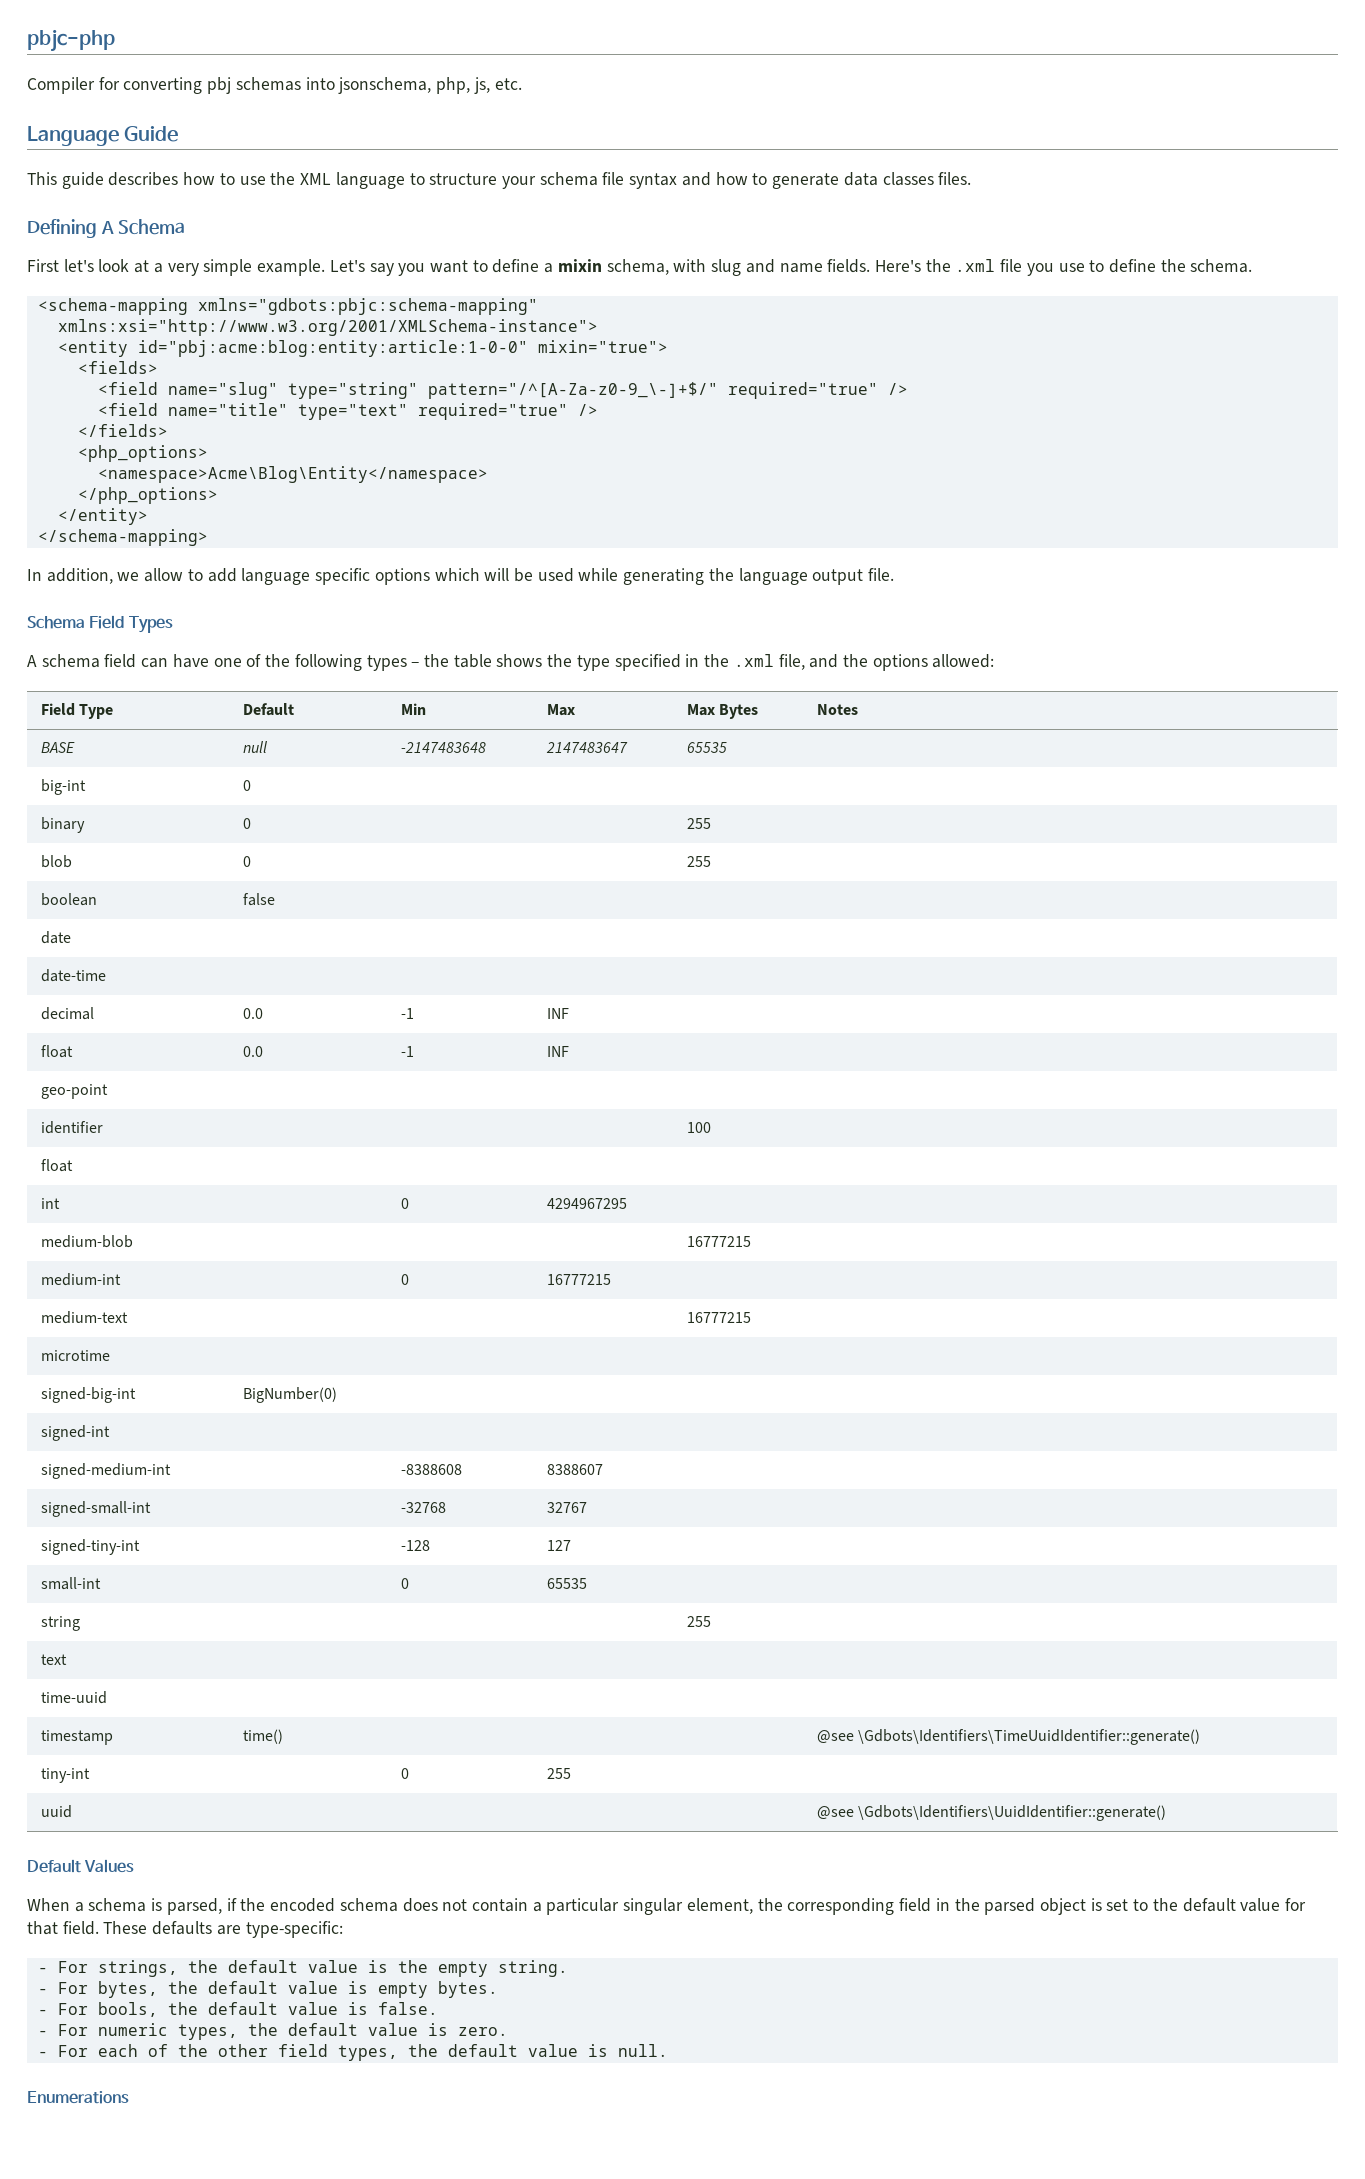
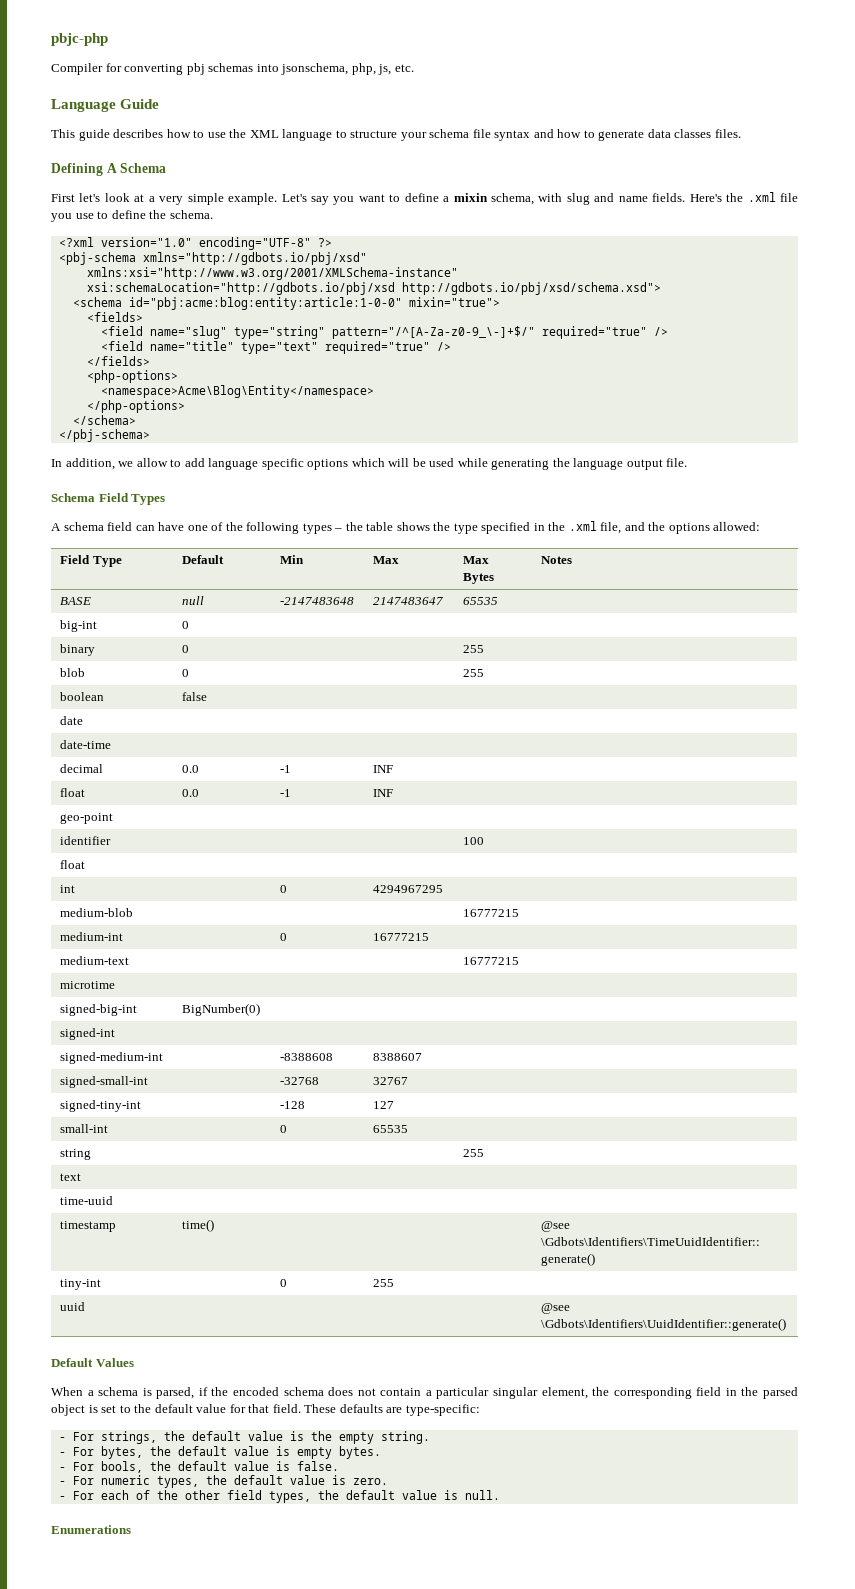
- <schema-mapping xmlns="gdbots:pbjc:schema-mapping"
- xmlns:xsi="http://www.w3.org/2001/XMLSchema-instance">
- <entity id="pbj:acme:blog:entity:article:1-0-0" mixin="true">
+ <?xml version="1.0" encoding="UTF-8" ?>
+ <pbj-schema xmlns="http://gdbots.io/pbj/xsd"
+ xmlns:xsi="http://www.w3.org/2001/XMLSchema-instance"
+ xsi:schemaLocation="http://gdbots.io/pbj/xsd http://gdbots.io/pbj/xsd/schema.xsd">
+ <schema id="pbj:acme:blog:entity:article:1-0-0" mixin="true">
- <php_options>
+ <php-options>
- </php_options>
- </entity>
- </schema-mapping>
+ </php-options>
+ </schema>
+ </pbj-schema>

